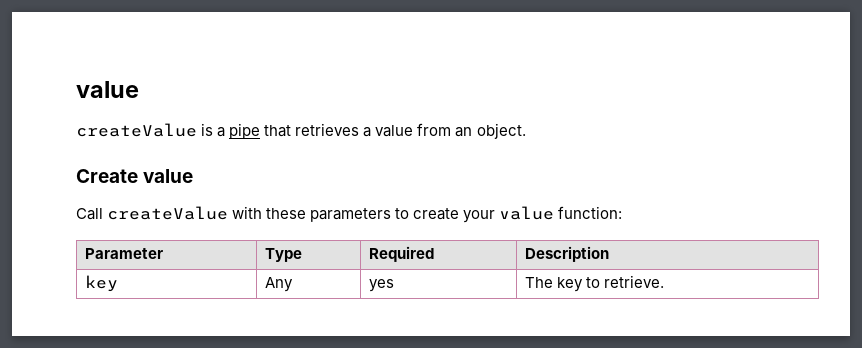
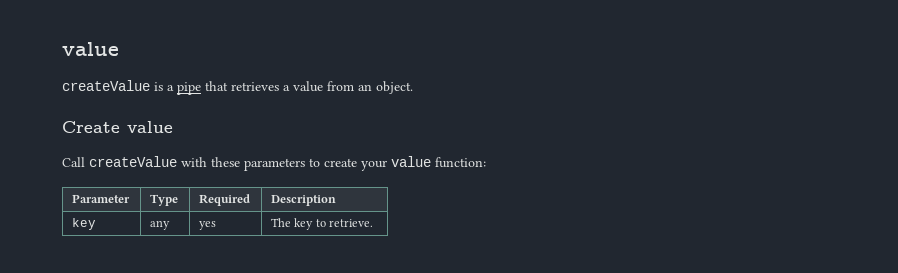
- key | Any | yes | The key to retrieve.
+ key | any | yes | The key to retrieve.

